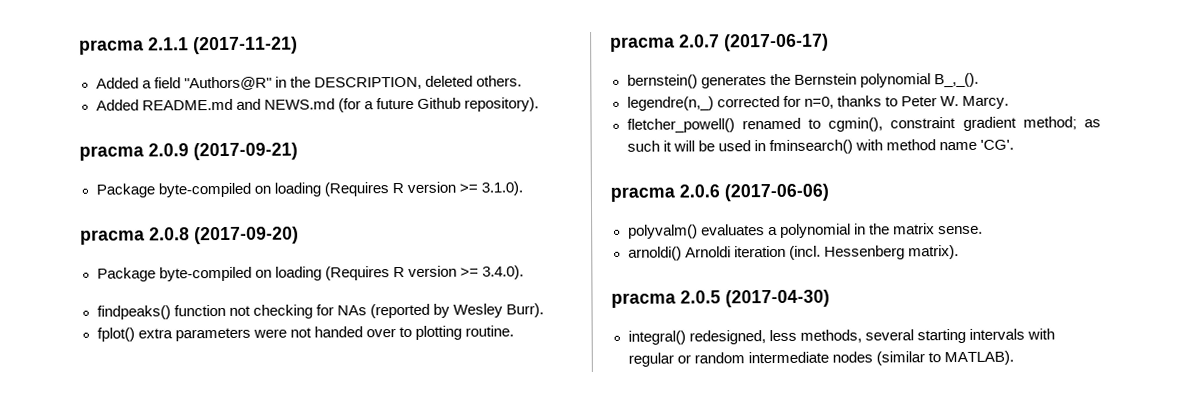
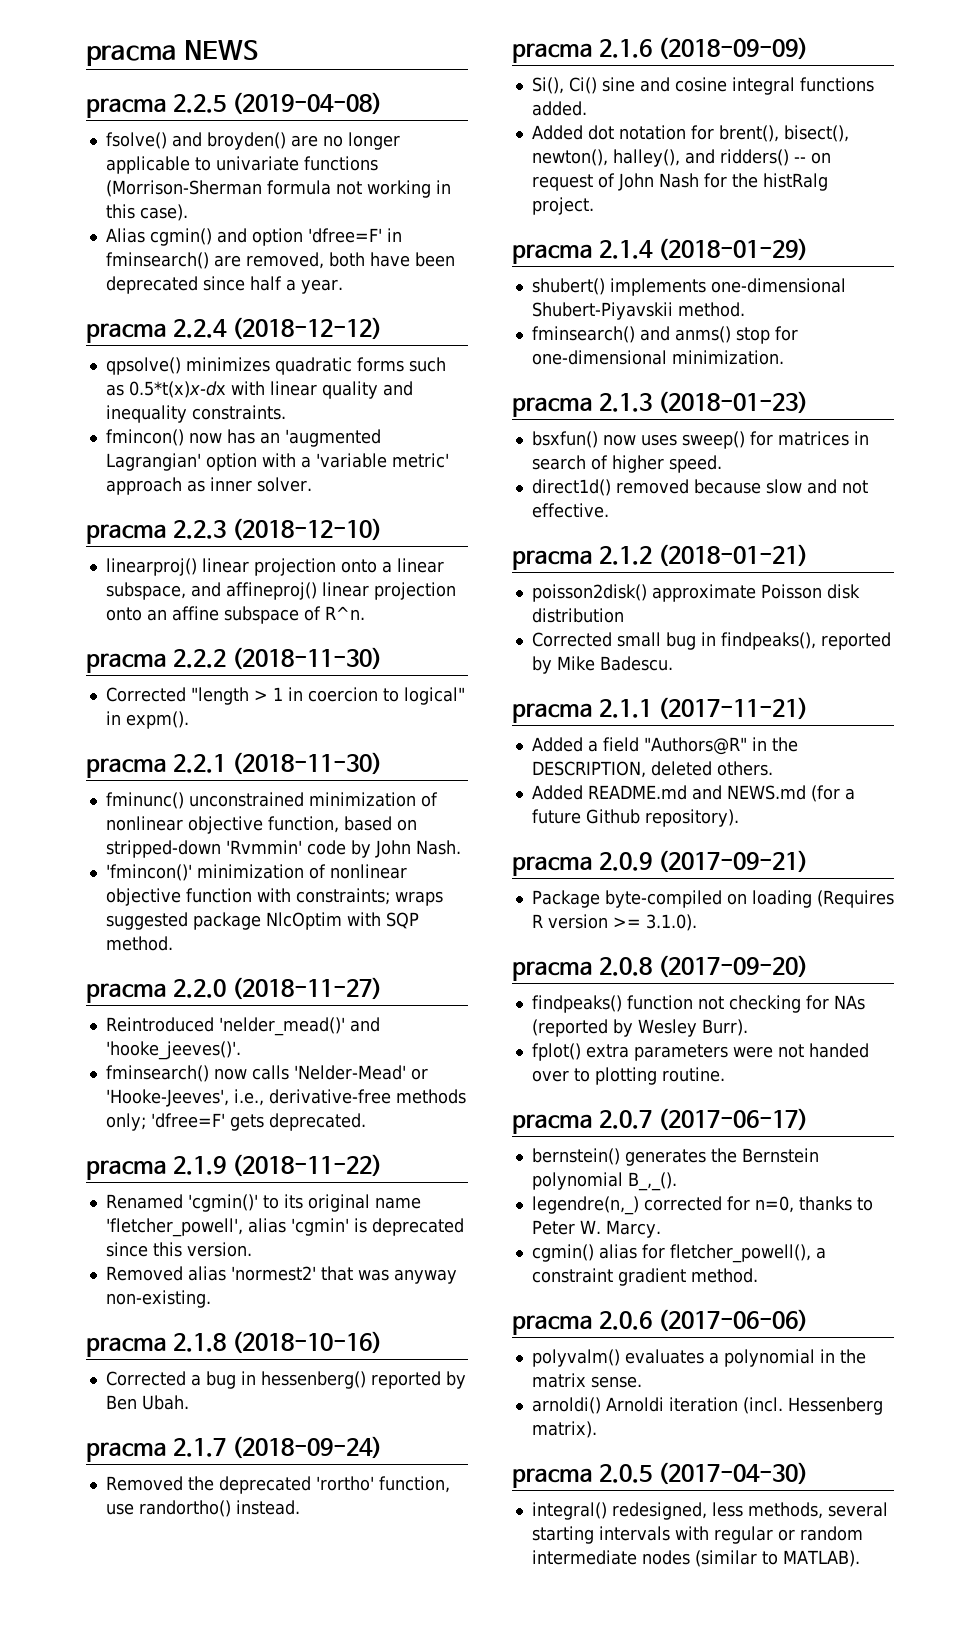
+ pracma NEWS
+ pracma 2.2.5 (2019-04-08)
+ fsolve() and broyden() are no longer applicable to univariate functions (Morrison-Sherman formula not working in this case).
+ Alias cgmin() and option 'dfree=F' in fminsearch() are removed, both have been deprecated since half a year.
+ pracma 2.2.4 (2018-12-12)
+ qpsolve() minimizes quadratic forms such as 0.5*t(x)x-dx with linear quality and inequality constraints.
+ fmincon() now has an 'augmented Lagrangian' option with a 'variable metric' approach as inner solver.
+ pracma 2.2.3 (2018-12-10)
+ linearproj() linear projection onto a linear subspace, and affineproj() linear projection onto an affine subspace of R^n.
+ pracma 2.2.2 (2018-11-30)
+ Corrected "length > 1 in coercion to logical" in expm().
+ pracma 2.2.1 (2018-11-30)
+ fminunc() unconstrained minimization of nonlinear objective function, based on stripped-down 'Rvmmin' code by John Nash.
+ 'fmincon()' minimization of nonlinear objective function with constraints; wraps suggested package NlcOptim with SQP method.
+ pracma 2.2.0 (2018-11-27)
+ Reintroduced 'nelder_mead()' and 'hooke_jeeves()'.
+ fminsearch() now calls 'Nelder-Mead' or 'Hooke-Jeeves', i.e., derivative-free methods only; 'dfree=F' gets deprecated.
+ pracma 2.1.9 (2018-11-22)
+ Renamed 'cgmin()' to its original name 'fletcher_powell', alias 'cgmin' is deprecated since this version.
+ Removed alias 'normest2' that was anyway non-existing.
+ pracma 2.1.8 (2018-10-16)
+ Corrected a bug in hessenberg() reported by Ben Ubah.
+ pracma 2.1.7 (2018-09-24)
+ Removed the deprecated 'rortho' function, use randortho() instead.
+ pracma 2.1.6 (2018-09-09)
+ Si(), Ci() sine and cosine integral functions added.
+ Added dot notation for brent(), bisect(), newton(), halley(), and ridders() -- on request of John Nash for the histRalg project.
+ pracma 2.1.4 (2018-01-29)
+ shubert() implements one-dimensional Shubert-Piyavskii method.
+ fminsearch() and anms() stop for one-dimensional minimization.
+ pracma 2.1.3 (2018-01-23)
+ bsxfun() now uses sweep() for matrices in search of higher speed.
+ direct1d() removed because slow and not effective.
+ pracma 2.1.2 (2018-01-21)
+ poisson2disk() approximate Poisson disk distribution
+ Corrected small bug in findpeaks(), reported by Mike Badescu.
- Package byte-compiled on loading (Requires R version >= 3.4.0).
- fletcher_powell() renamed to cgmin(), constraint gradient method; as such it will be used in fminsearch() with method name 'CG'.
+ cgmin() alias for fletcher_powell(), a constraint gradient method.

